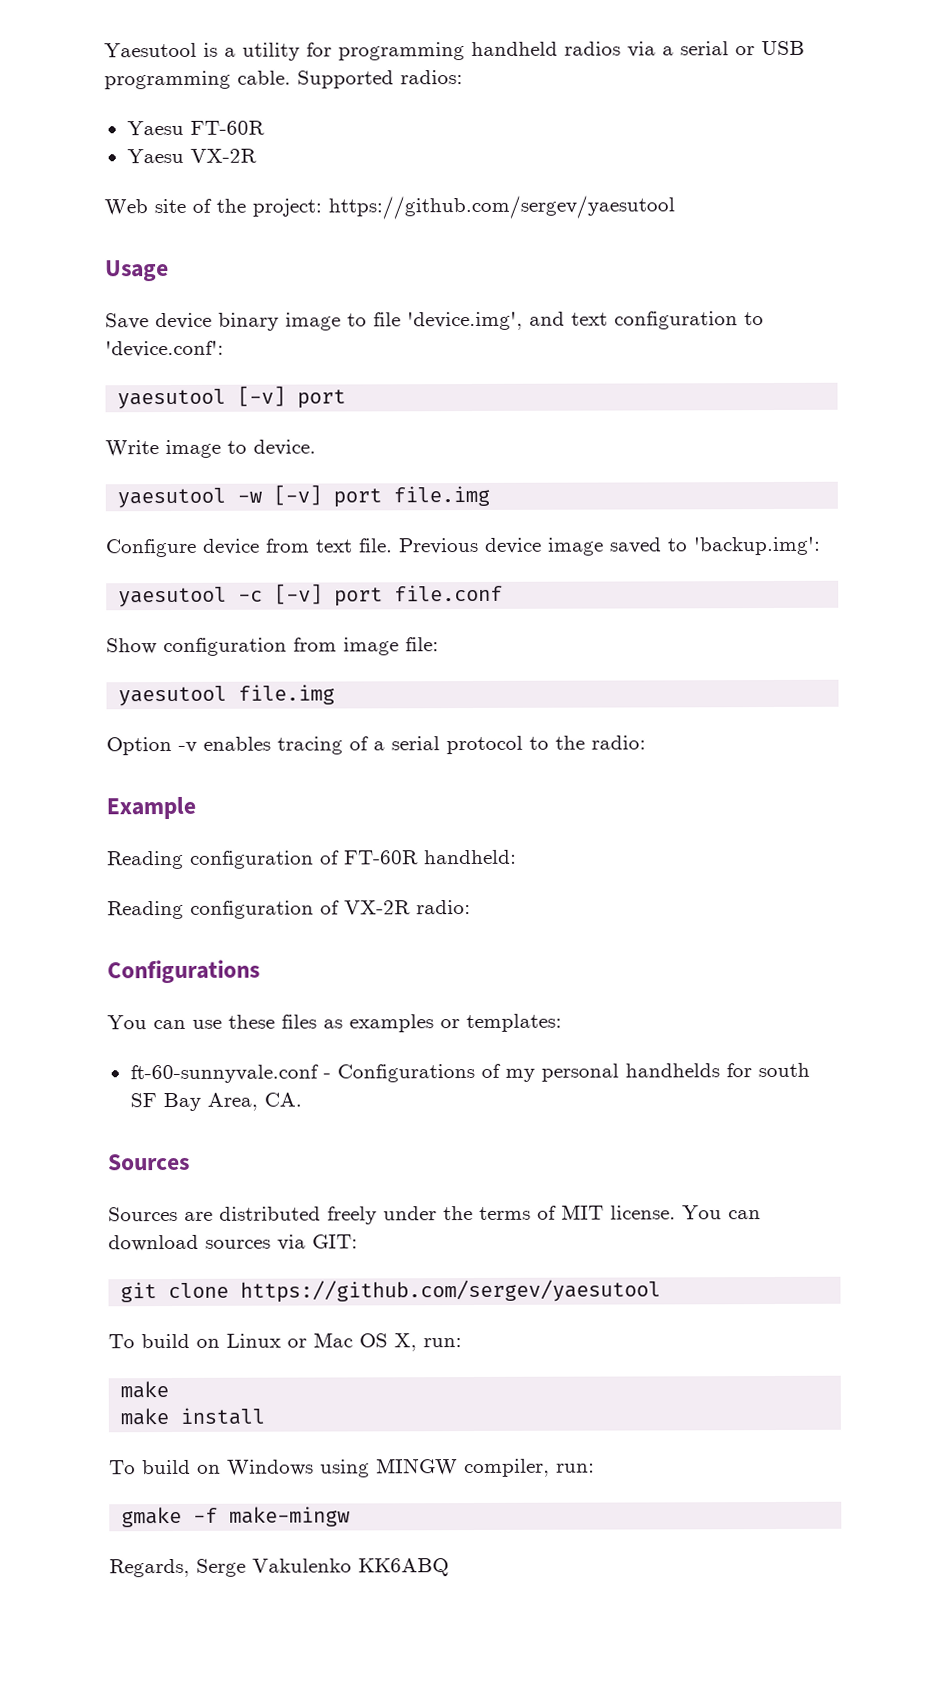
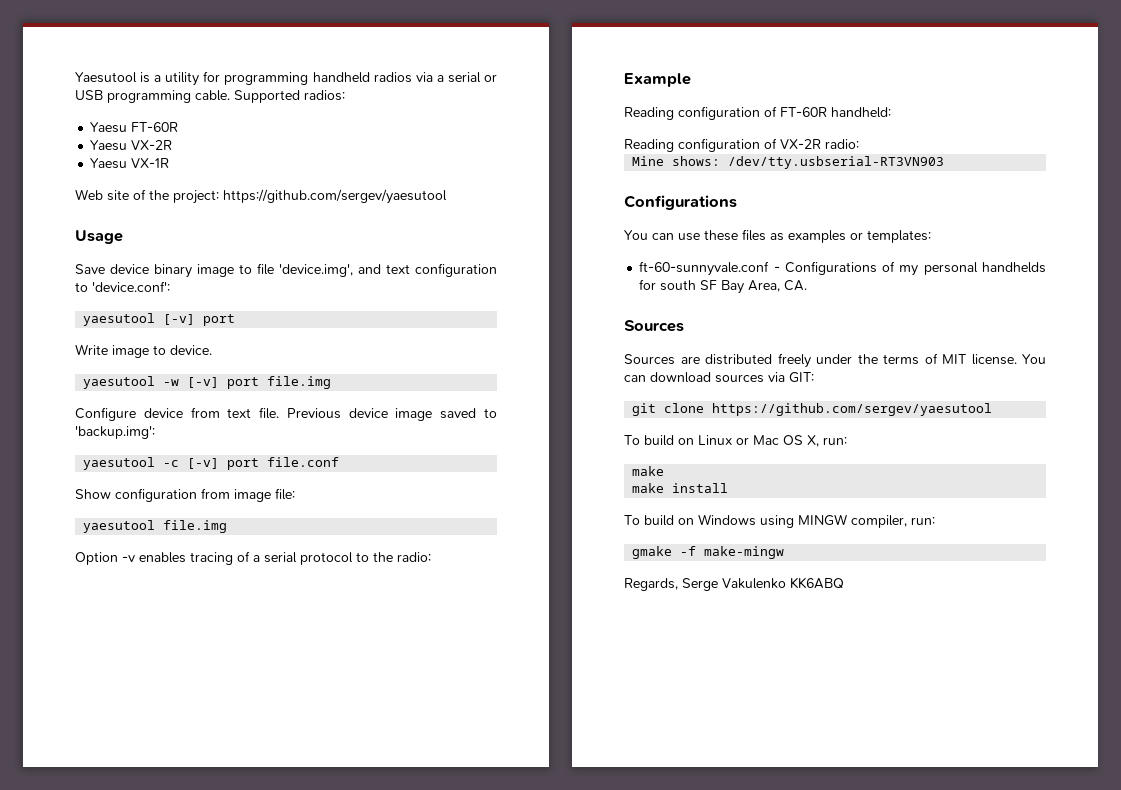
+ Yaesu VX-1R
+ Mine shows: /dev/tty.usbserial-RT3VN903

